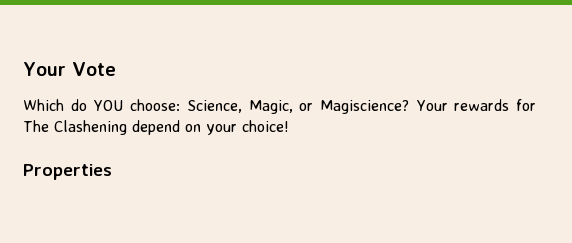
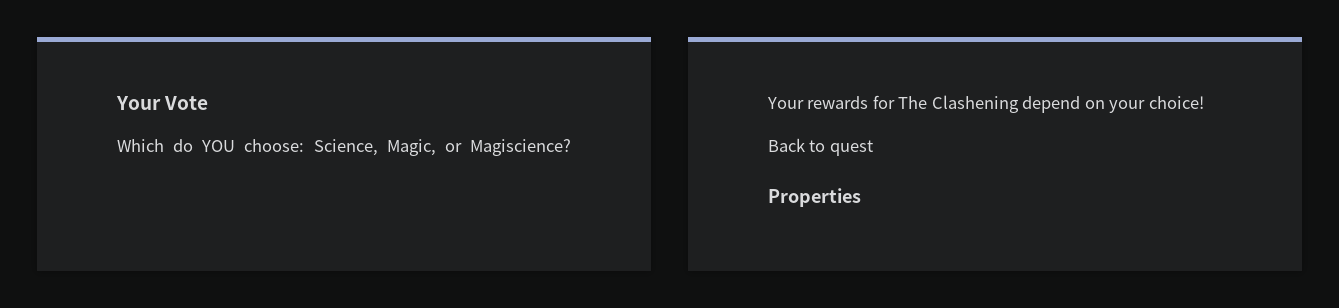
+ Back to quest

